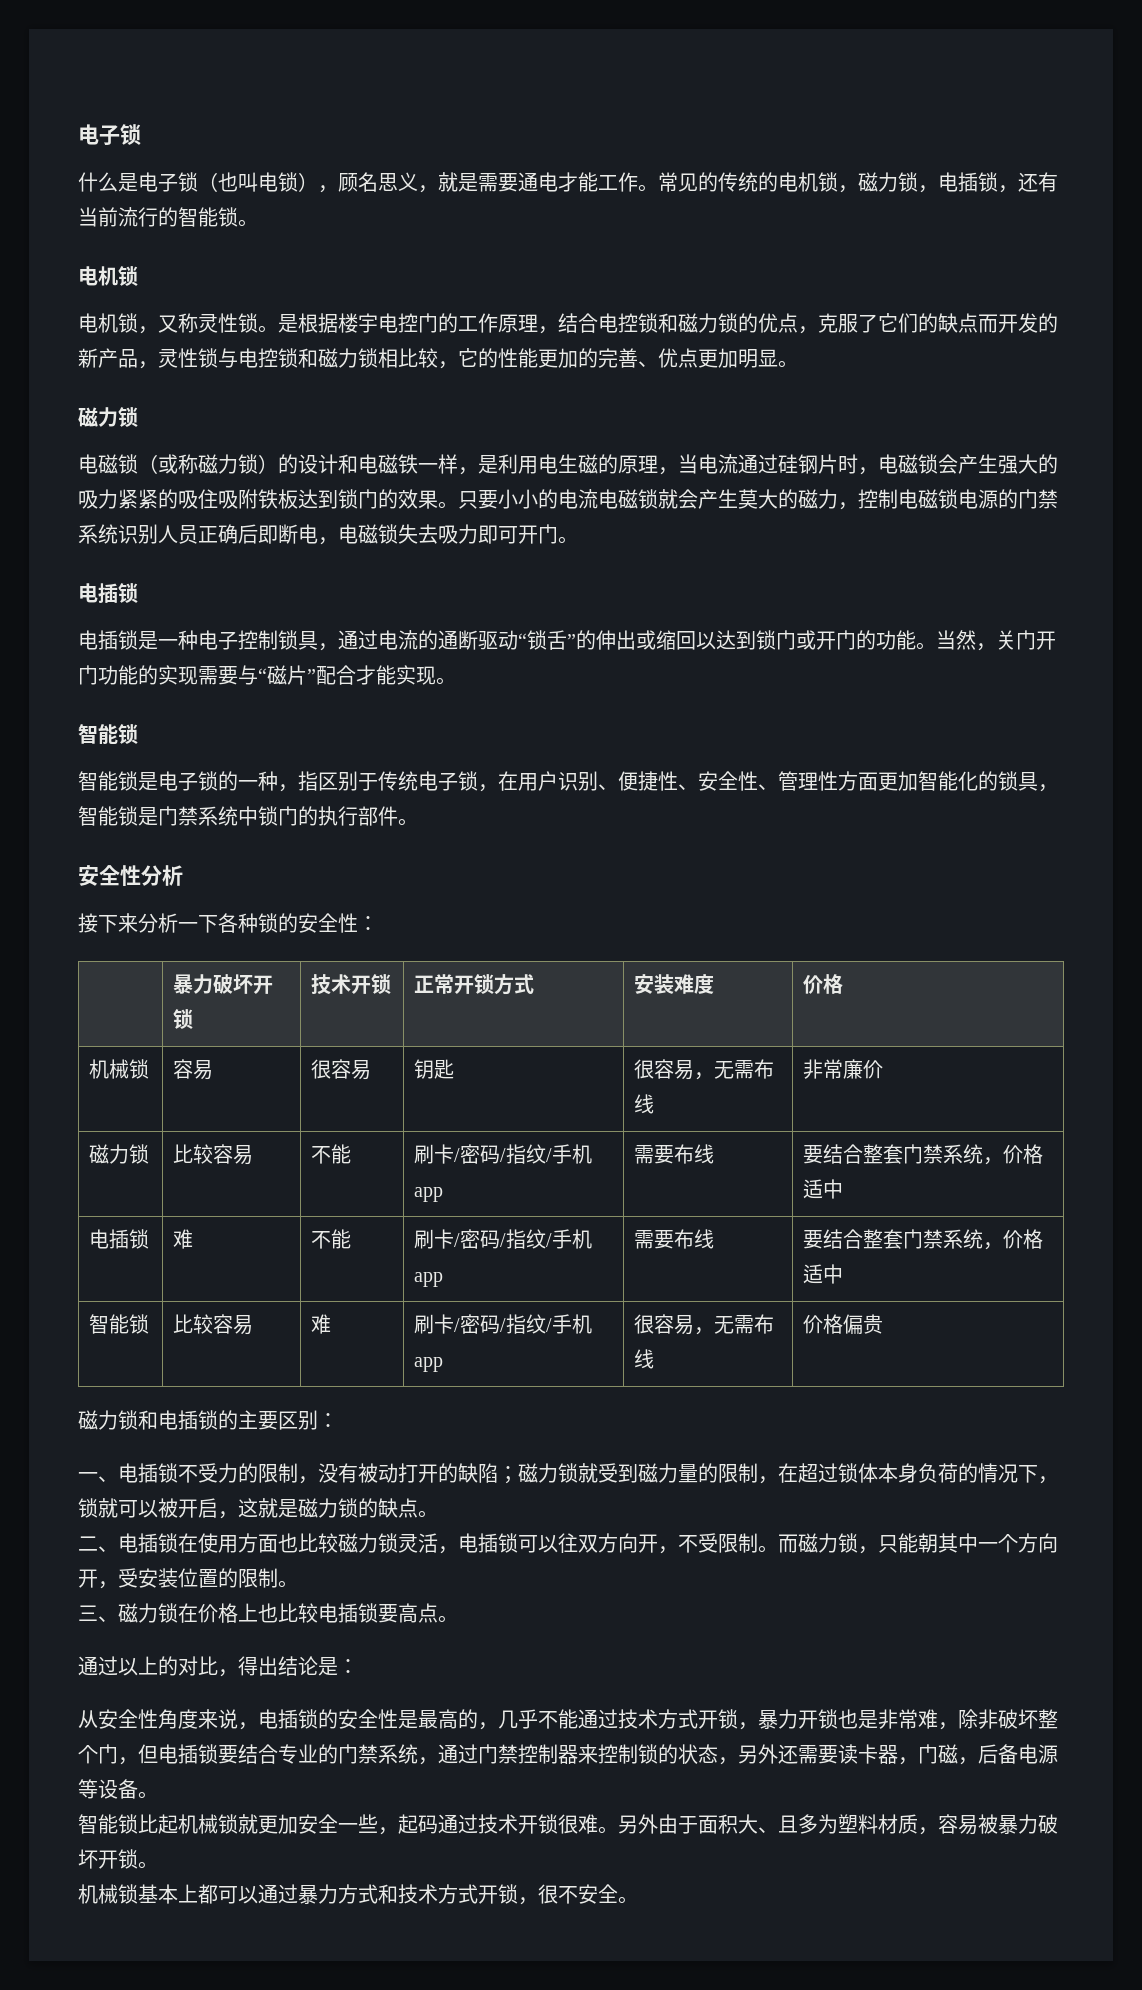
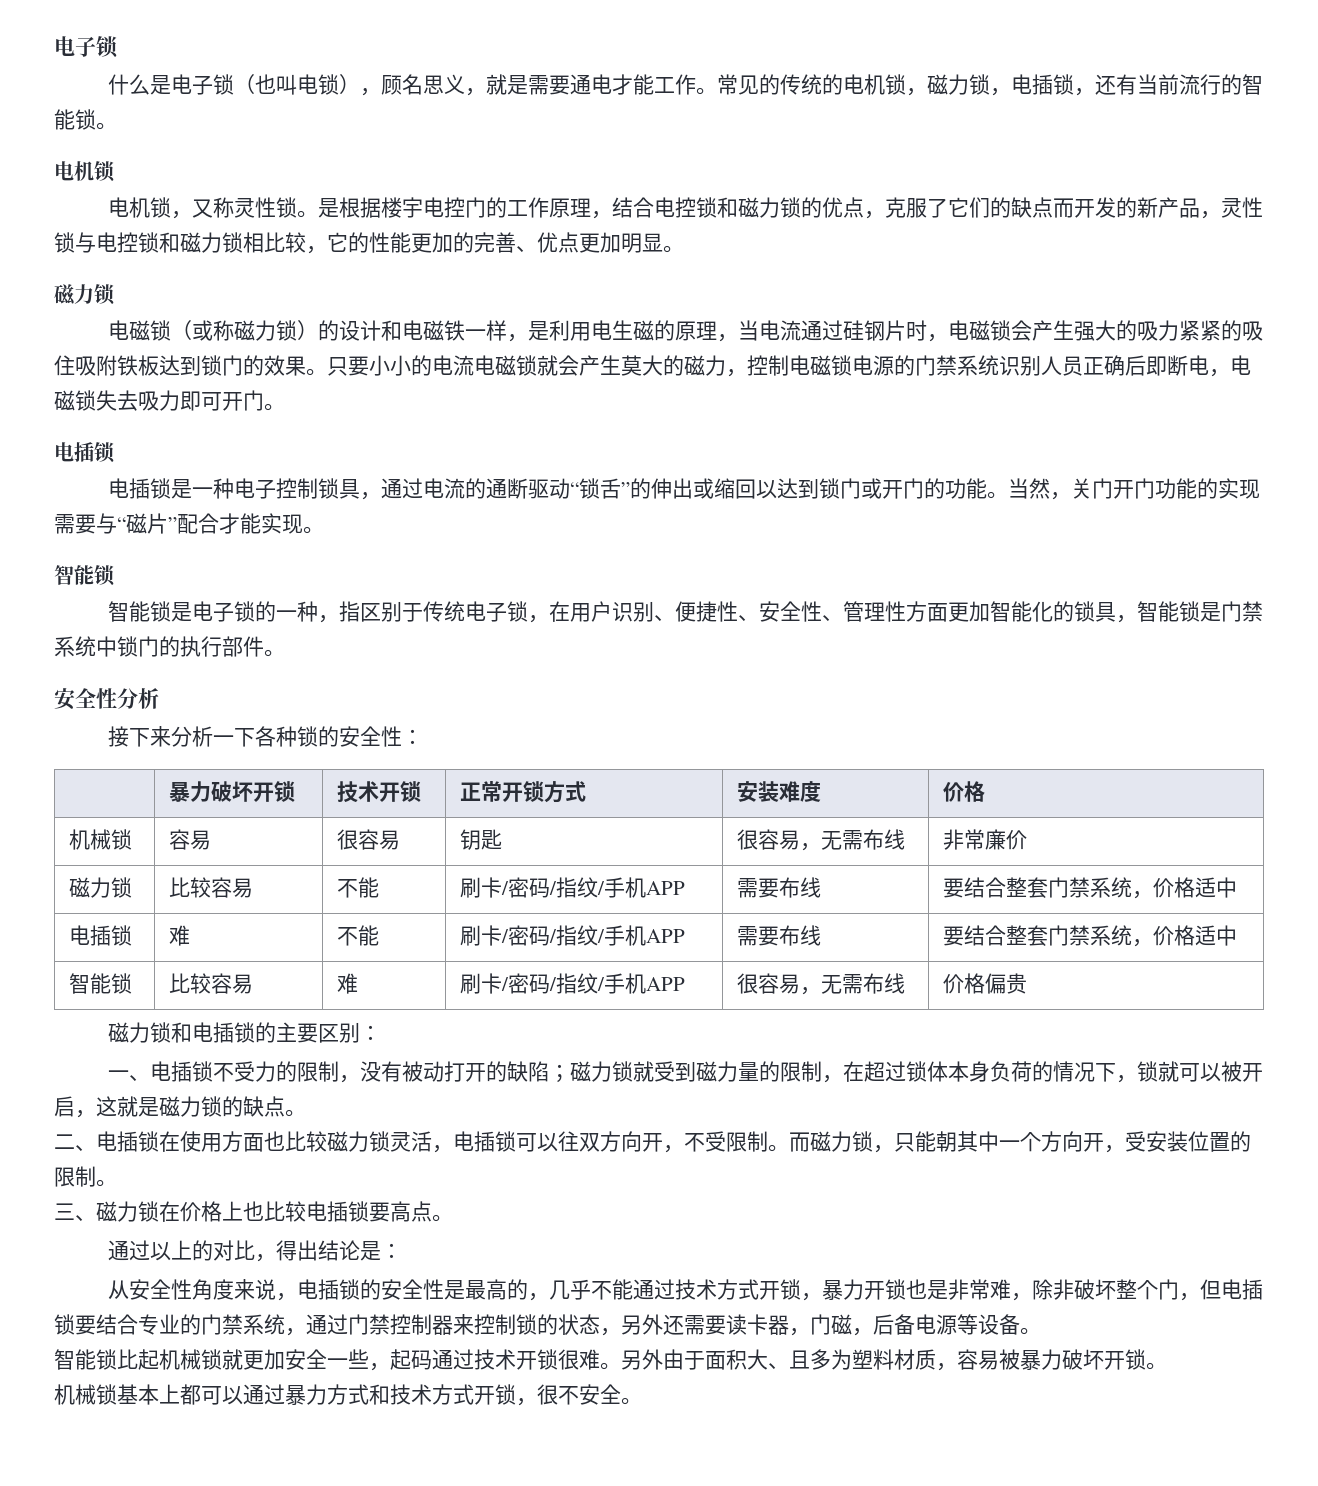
- 磁力锁 | 比较容易 | 不能 | 刷卡/密码/指纹/手机app | 需要布线 | 要结合整套门禁系统，价格适中
+ 磁力锁 | 比较容易 | 不能 | 刷卡/密码/指纹/手机APP | 需要布线 | 要结合整套门禁系统，价格适中
- 电插锁 | 难 | 不能 | 刷卡/密码/指纹/手机app | 需要布线 | 要结合整套门禁系统，价格适中
+ 电插锁 | 难 | 不能 | 刷卡/密码/指纹/手机APP | 需要布线 | 要结合整套门禁系统，价格适中
- 智能锁 | 比较容易 | 难 | 刷卡/密码/指纹/手机app | 很容易，无需布线 | 价格偏贵
+ 智能锁 | 比较容易 | 难 | 刷卡/密码/指纹/手机APP | 很容易，无需布线 | 价格偏贵

